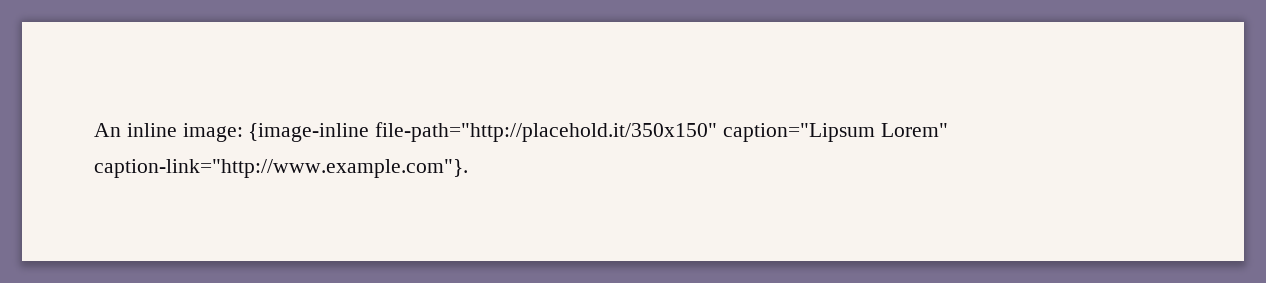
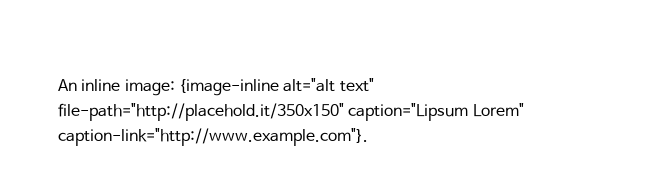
- An inline image: {image-inline file-path="http://placehold.it/350x150" caption="Lipsum Lorem" caption-link="http://www.example.com"}.
+ An inline image: {image-inline alt="alt text" file-path="http://placehold.it/350x150" caption="Lipsum Lorem" caption-link="http://www.example.com"}.

